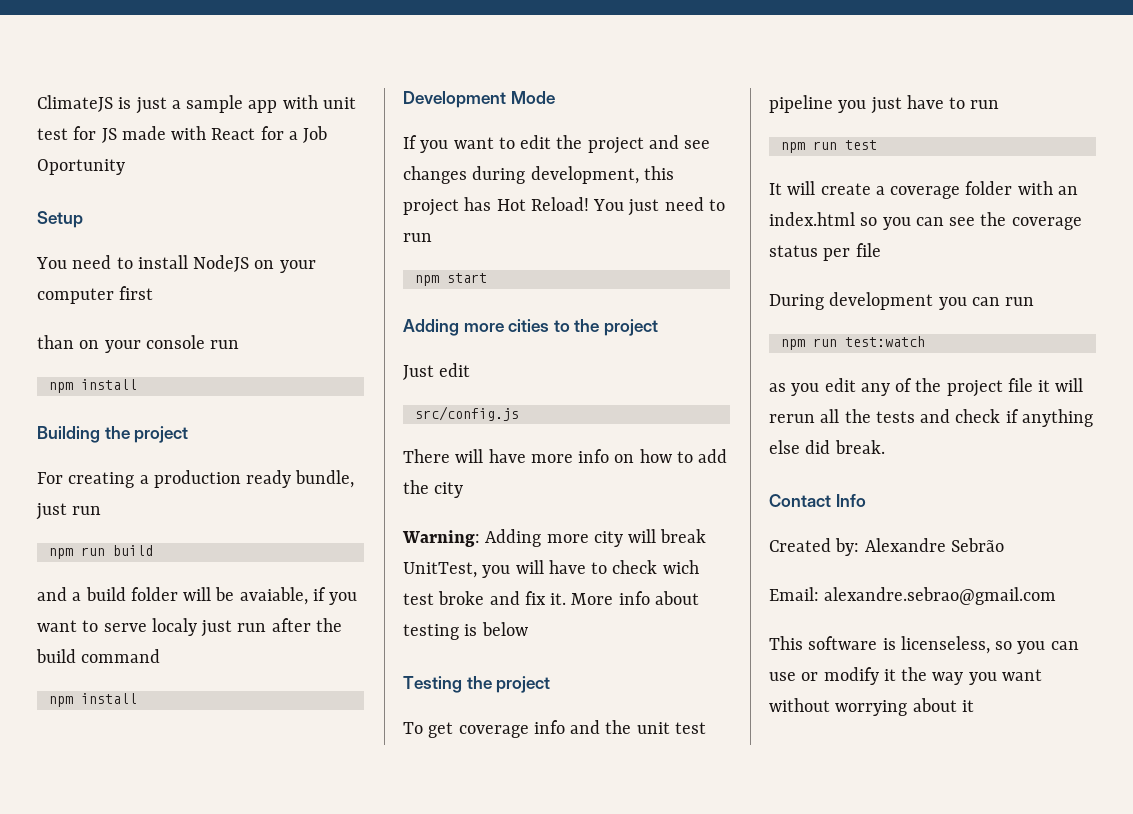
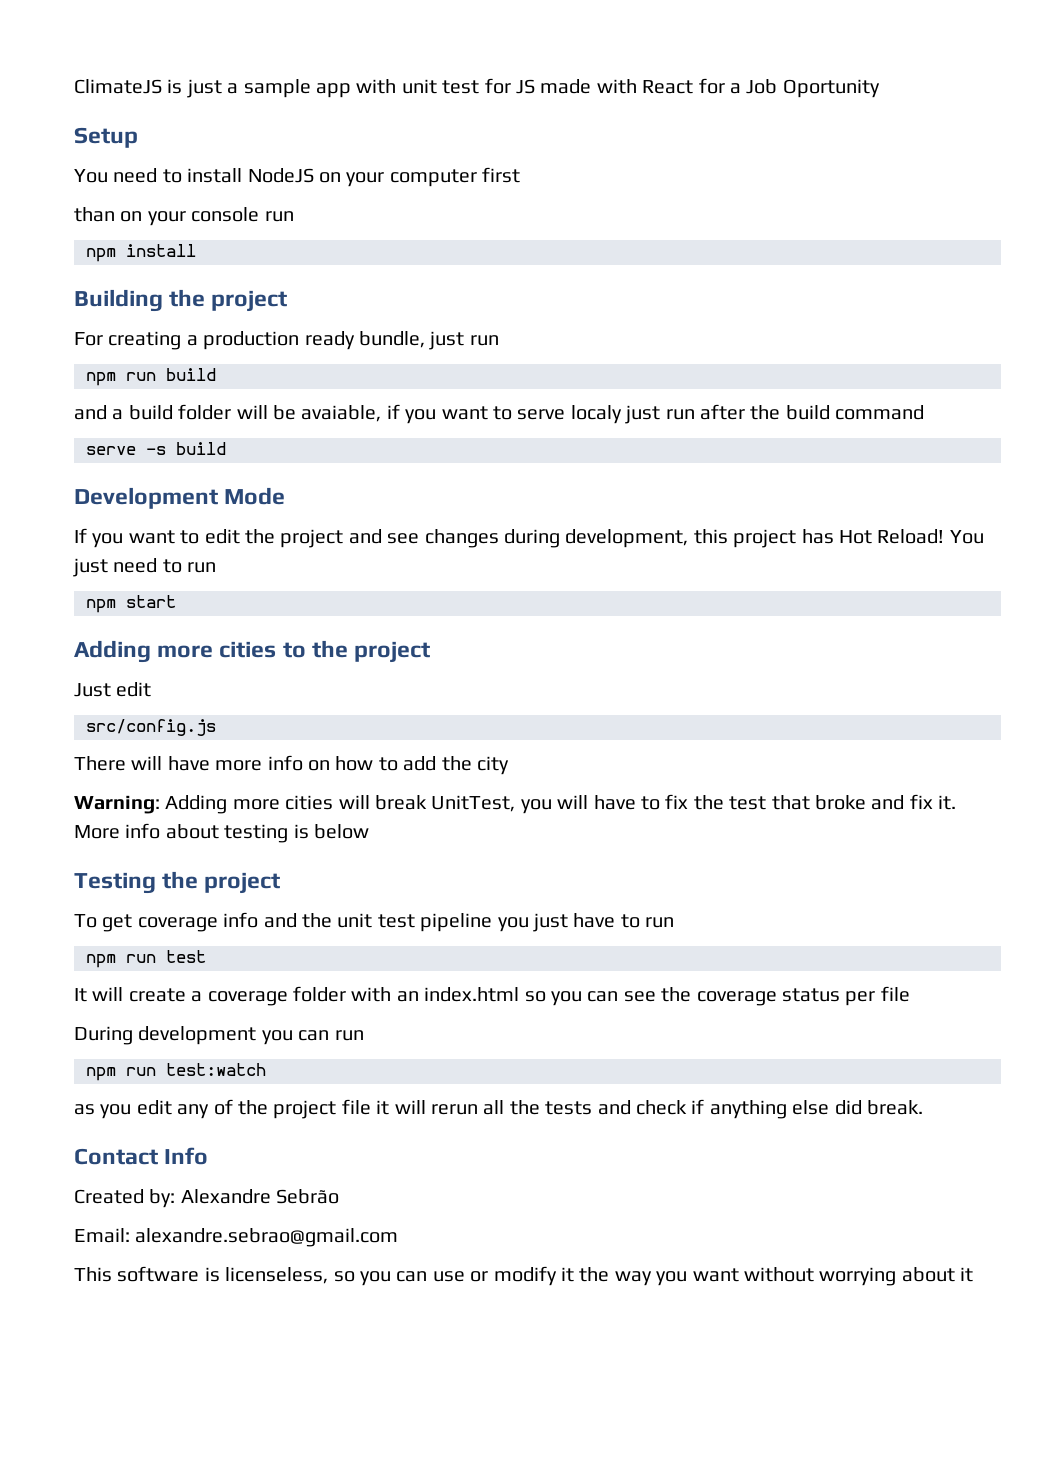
  and a build folder will be avaiable, if you want to serve localy just run after the build command
- npm install
+ serve -s build
- Warning: Adding more city will break UnitTest, you will have to check wich test broke and fix it.
+ Warning: Adding more cities will break UnitTest, you will have to fix the test that broke and fix it.

